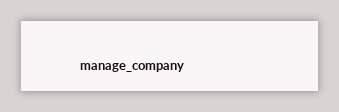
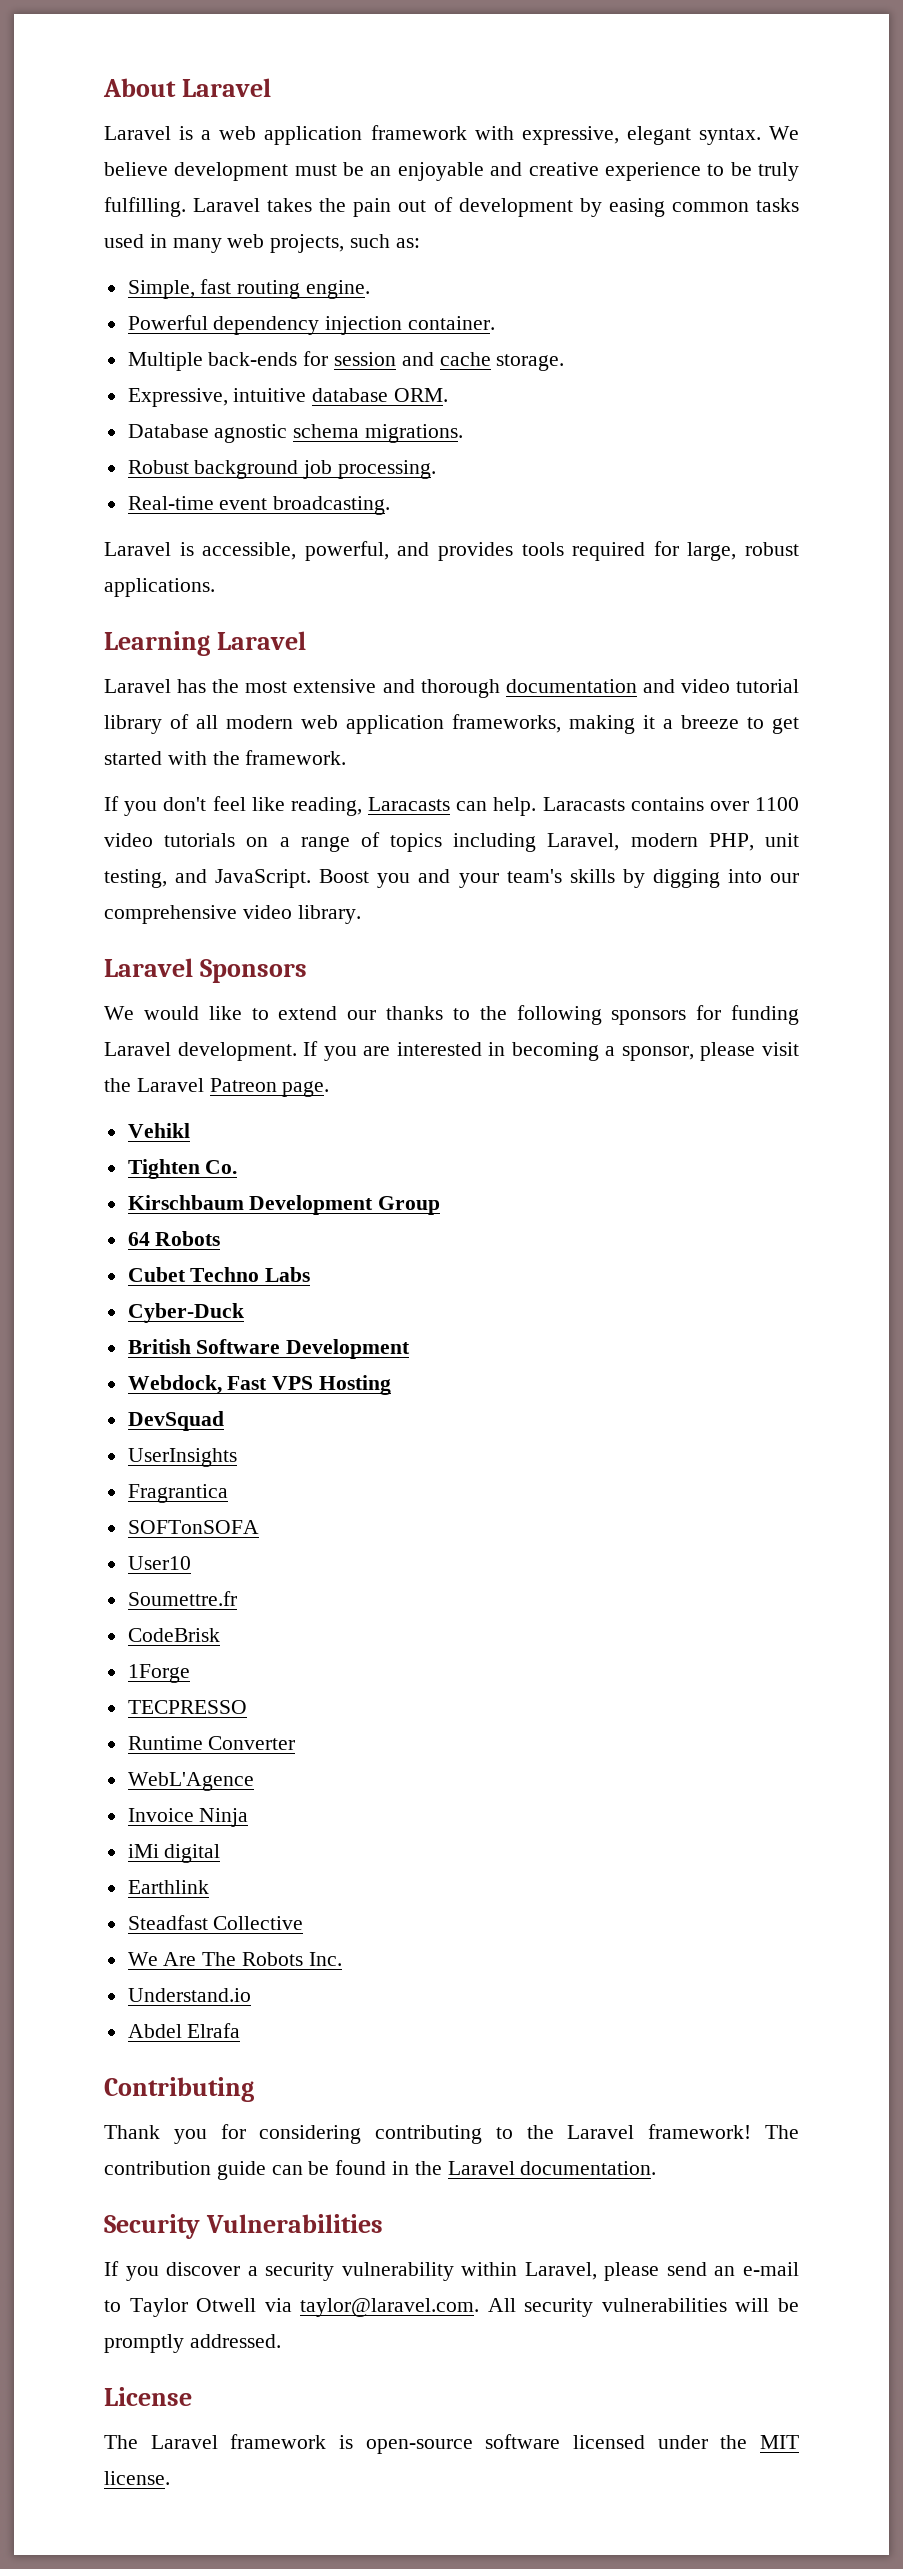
- manage_company
+ About Laravel
+ Laravel is a web application framework with expressive, elegant syntax. We believe development must be an enjoyable and creative experience to be truly fulfilling. Laravel takes the pain out of development by easing common tasks used in many web projects, such as:
+ Simple, fast routing engine.
+ Powerful dependency injection container.
+ Multiple back-ends for session and cache storage.
+ Expressive, intuitive database ORM.
+ Database agnostic schema migrations.
+ Robust background job processing.
+ Real-time event broadcasting.
+ Laravel is accessible, powerful, and provides tools required for large, robust applications.
+ Learning Laravel
+ Laravel has the most extensive and thorough documentation and video tutorial library of all modern web application frameworks, making it a breeze to get started with the framework.
+ If you don't feel like reading, Laracasts can help. Laracasts contains over 1100 video tutorials on a range of topics including Laravel, modern PHP, unit testing, and JavaScript. Boost you and your team's skills by digging into our comprehensive video library.
+ Laravel Sponsors
+ We would like to extend our thanks to the following sponsors for funding Laravel development. If you are interested in becoming a sponsor, please visit the Laravel Patreon page.
+ Vehikl
+ Tighten Co.
+ Kirschbaum Development Group
+ 64 Robots
+ Cubet Techno Labs
+ Cyber-Duck
+ British Software Development
+ Webdock, Fast VPS Hosting
+ DevSquad
+ UserInsights
+ Fragrantica
+ SOFTonSOFA
+ User10
+ Soumettre.fr
+ CodeBrisk
+ 1Forge
+ TECPRESSO
+ Runtime Converter
+ WebL'Agence
+ Invoice Ninja
+ iMi digital
+ Earthlink
+ Steadfast Collective
+ We Are The Robots Inc.
+ Understand.io
+ Abdel Elrafa
+ Contributing
+ Thank you for considering contributing to the Laravel framework! The contribution guide can be found in the Laravel documentation.
+ Security Vulnerabilities
+ If you discover a security vulnerability within Laravel, please send an e-mail to Taylor Otwell via taylor@laravel.com. All security vulnerabilities will be promptly addressed.
+ License
+ The Laravel framework is open-source software licensed under the MIT license.

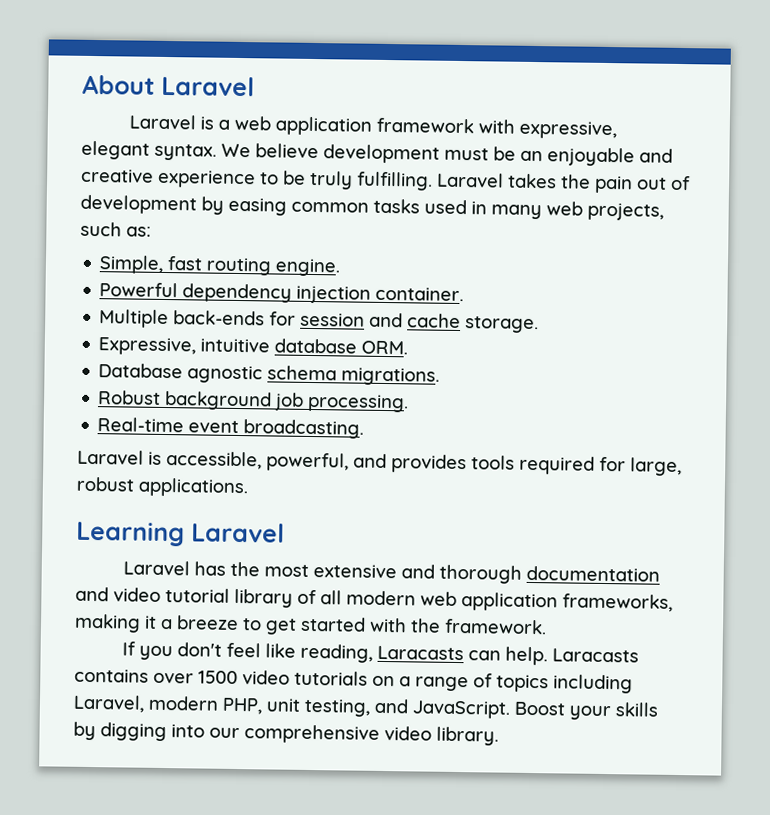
- Laracasts contains over 1100 video tutorials on a range of topics including Laravel, modern PHP, unit testing, and JavaScript.
+ Laracasts contains over 1500 video tutorials on a range of topics including Laravel, modern PHP, unit testing, and JavaScript.
- Boost you and your team's skills by digging into our comprehensive video library.
+ Boost your skills by digging into our comprehensive video library.
- Laravel Sponsors
- We would like to extend our thanks to the following sponsors for funding Laravel development. If you are interested in becoming a sponsor, please visit the Laravel Patreon page.
- Vehikl
- Tighten Co.
- Kirschbaum Development Group
- 64 Robots
- Cubet Techno Labs
- Cyber-Duck
- British Software Development
- Webdock, Fast VPS Hosting
- DevSquad
- UserInsights
- Fragrantica
- SOFTonSOFA
- User10
- Soumettre.fr
- CodeBrisk
- 1Forge
- TECPRESSO
- Runtime Converter
- WebL'Agence
- Invoice Ninja
- iMi digital
- Earthlink
- Steadfast Collective
- We Are The Robots Inc.
- Understand.io
- Abdel Elrafa
- Contributing
- Thank you for considering contributing to the Laravel framework! The contribution guide can be found in the Laravel documentation.
- Security Vulnerabilities
- If you discover a security vulnerability within Laravel, please send an e-mail to Taylor Otwell via taylor@laravel.com. All security vulnerabilities will be promptly addressed.
- License
- The Laravel framework is open-source software licensed under the MIT license.

